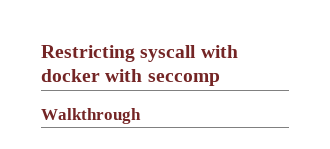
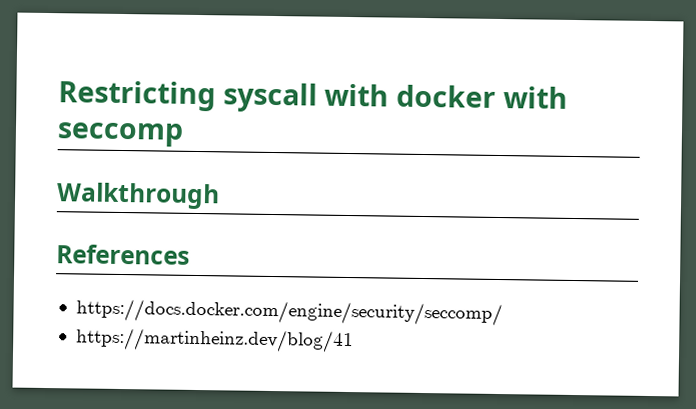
+ References
+ https://docs.docker.com/engine/security/seccomp/
+ https://martinheinz.dev/blog/41

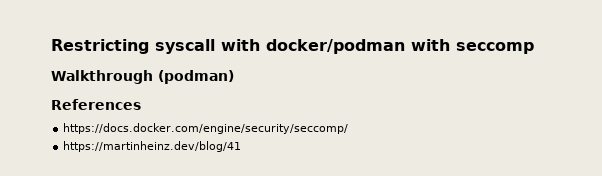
- Restricting syscall with docker with seccomp
+ Restricting syscall with docker/podman with seccomp
- Walkthrough
+ Walkthrough (podman)

